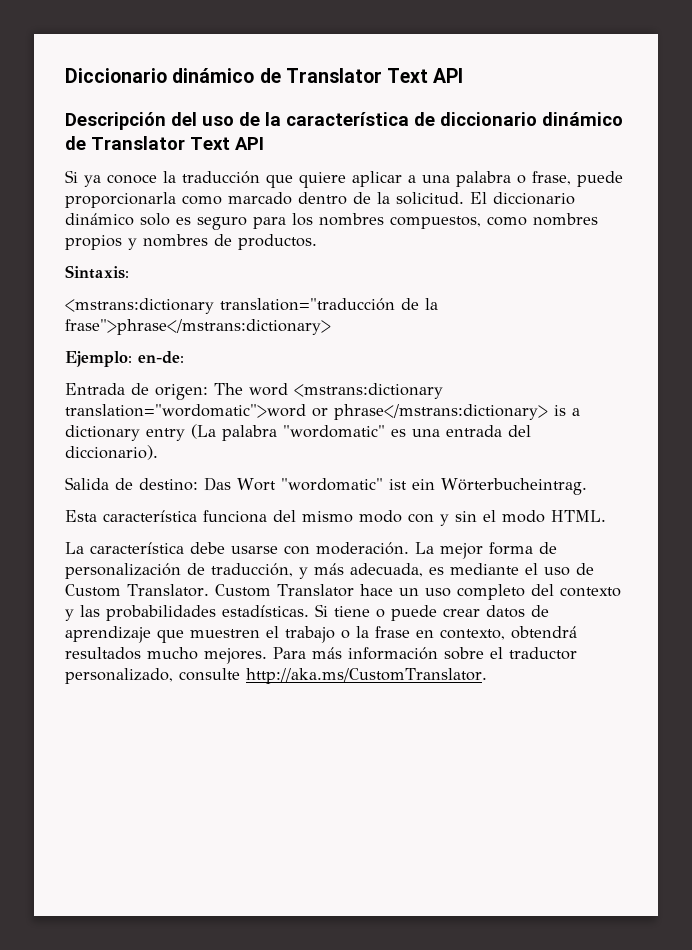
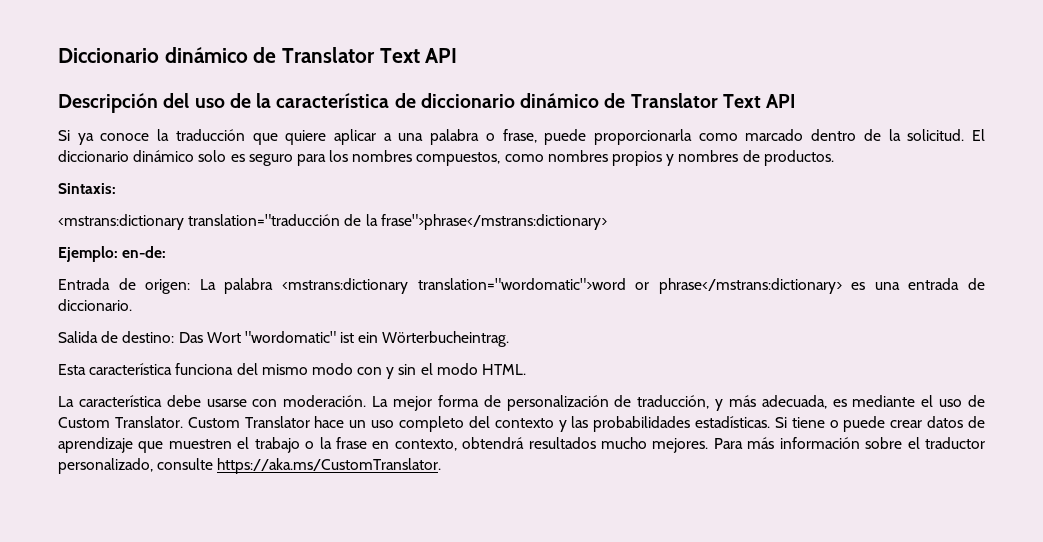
- Entrada de origen: The word <mstrans:dictionary translation="wordomatic">word or phrase</mstrans:dictionary> is a dictionary entry (La palabra "wordomatic" es una entrada del diccionario).
+ Entrada de origen: La palabra <mstrans:dictionary translation="wordomatic">word or phrase</mstrans:dictionary> es una entrada de diccionario.
- Para más información sobre el traductor personalizado, consulte http://aka.ms/CustomTranslator.
+ Para más información sobre el traductor personalizado, consulte https://aka.ms/CustomTranslator.

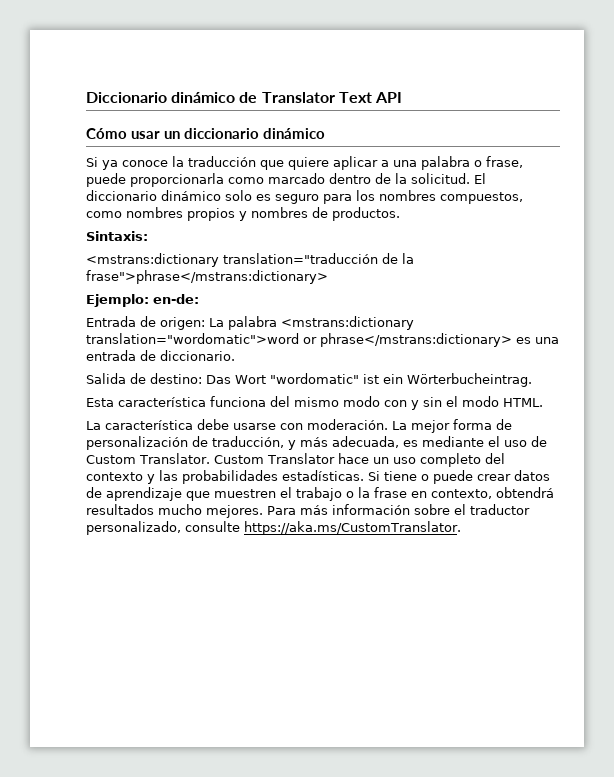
- Descripción del uso de la característica de diccionario dinámico de Translator Text API
+ Cómo usar un diccionario dinámico

